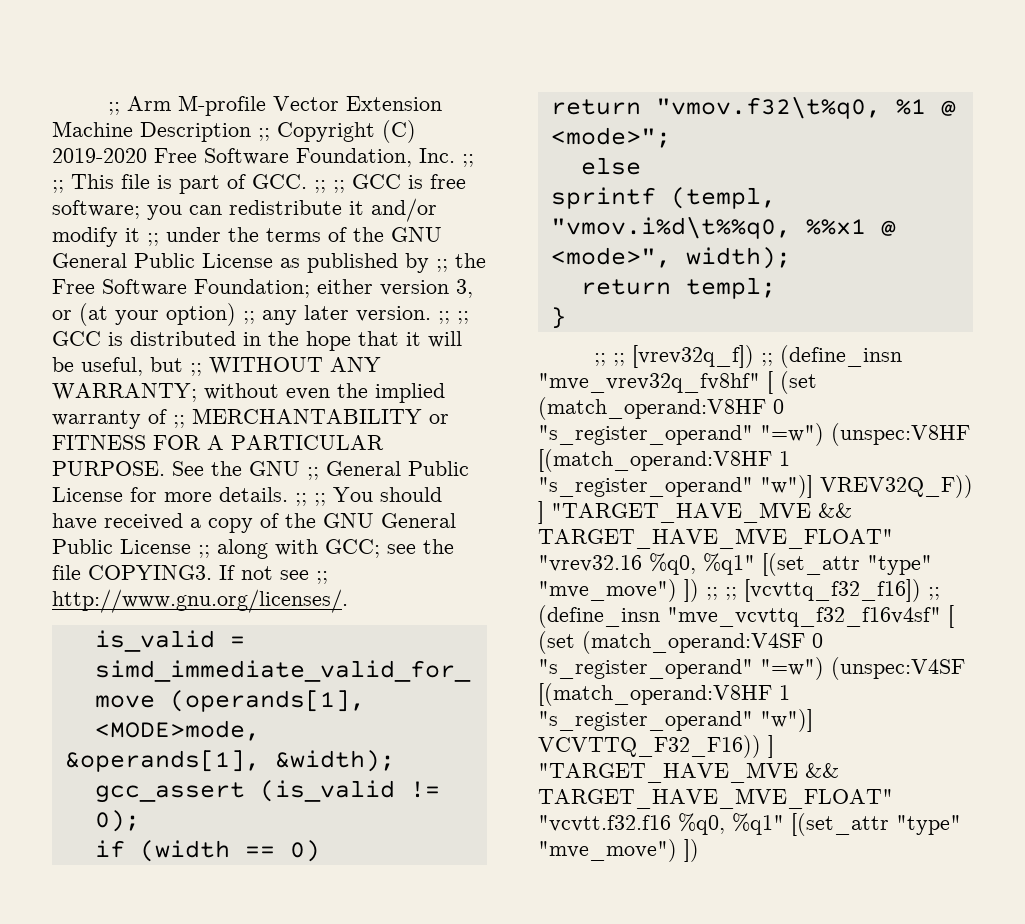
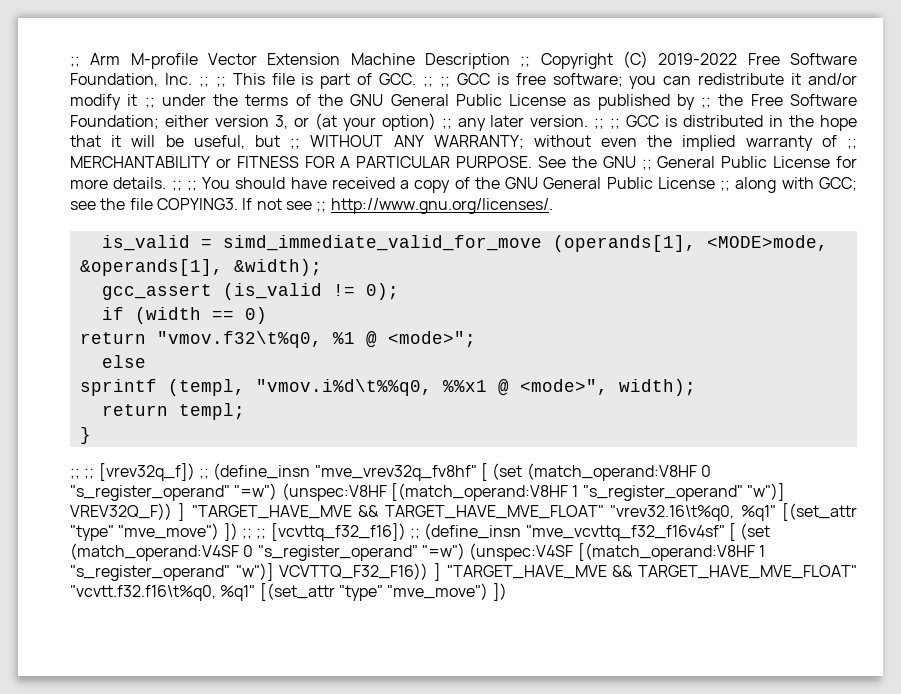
- Copyright (C) 2019-2020 Free Software Foundation, Inc. ;;
+ Copyright (C) 2019-2022 Free Software Foundation, Inc. ;;
- ;; ;; [vrev32q_f]) ;; (define_insn "mve_vrev32q_fv8hf" [ (set (match_operand:V8HF 0 "s_register_operand" "=w") (unspec:V8HF [(match_operand:V8HF 1 "s_register_operand" "w")] VREV32Q_F)) ] "TARGET_HAVE_MVE && TARGET_HAVE_MVE_FLOAT" "vrev32.16 %q0, %q1" [(set_attr "type" "mve_move") ]) ;; ;; [vcvttq_f32_f16]) ;; (define_insn "mve_vcvttq_f32_f16v4sf" [ (set (match_operand:V4SF 0 "s_register_operand" "=w") (unspec:V4SF [(match_operand:V8HF 1 "s_register_operand" "w")] VCVTTQ_F32_F16)) ] "TARGET_HAVE_MVE && TARGET_HAVE_MVE_FLOAT" "vcvtt.f32.f16 %q0, %q1" [(set_attr "type" "mve_move") ])
+ ;; ;; [vrev32q_f]) ;; (define_insn "mve_vrev32q_fv8hf" [ (set (match_operand:V8HF 0 "s_register_operand" "=w") (unspec:V8HF [(match_operand:V8HF 1 "s_register_operand" "w")] VREV32Q_F)) ] "TARGET_HAVE_MVE && TARGET_HAVE_MVE_FLOAT" "vrev32.16\t%q0, %q1" [(set_attr "type" "mve_move") ]) ;; ;; [vcvttq_f32_f16]) ;; (define_insn "mve_vcvttq_f32_f16v4sf" [ (set (match_operand:V4SF 0 "s_register_operand" "=w") (unspec:V4SF [(match_operand:V8HF 1 "s_register_operand" "w")] VCVTTQ_F32_F16)) ] "TARGET_HAVE_MVE && TARGET_HAVE_MVE_FLOAT" "vcvtt.f32.f16\t%q0, %q1" [(set_attr "type" "mve_move") ])

